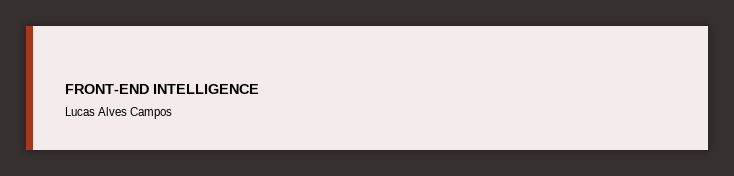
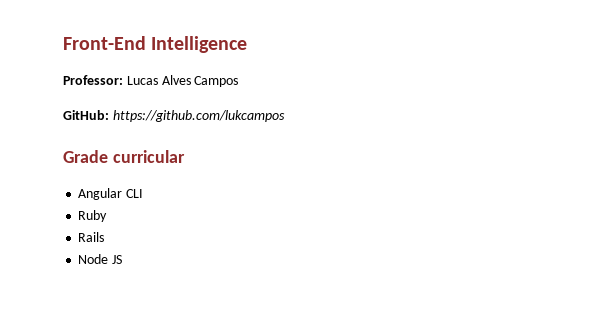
- FRONT-END INTELLIGENCE
- Lucas Alves Campos
+ Front-End Intelligence
+ Professor: Lucas Alves Campos
+ GitHub: https://github.com/lukcampos
+ Grade curricular
+ Angular CLI
+ Ruby
+ Rails
+ Node JS

